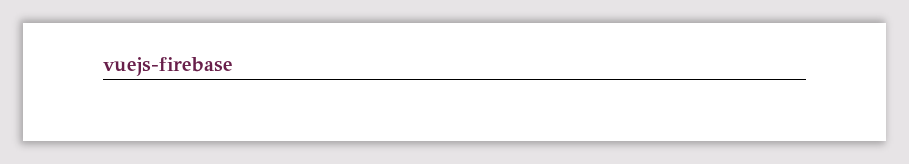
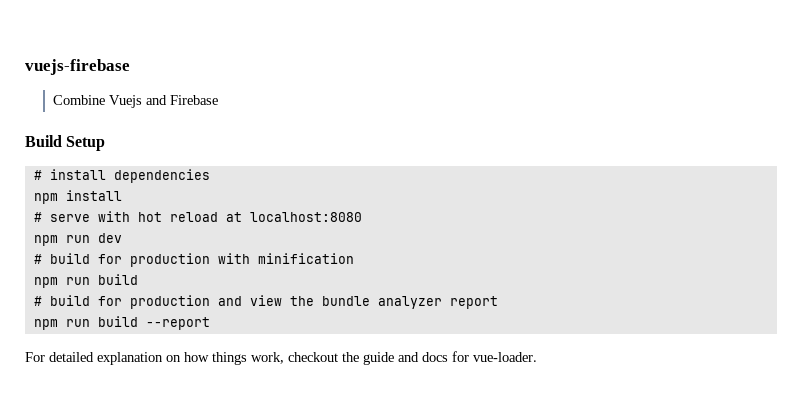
+ Combine Vuejs and Firebase
+ Build Setup
+ # install dependencies
+ npm install
+ # serve with hot reload at localhost:8080
+ npm run dev
+ # build for production with minification
+ npm run build
+ # build for production and view the bundle analyzer report
+ npm run build --report
+ For detailed explanation on how things work, checkout the guide and docs for vue-loader.

